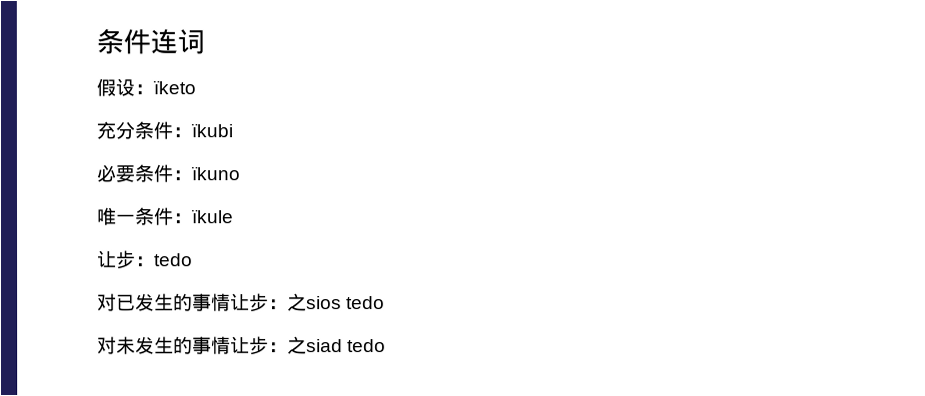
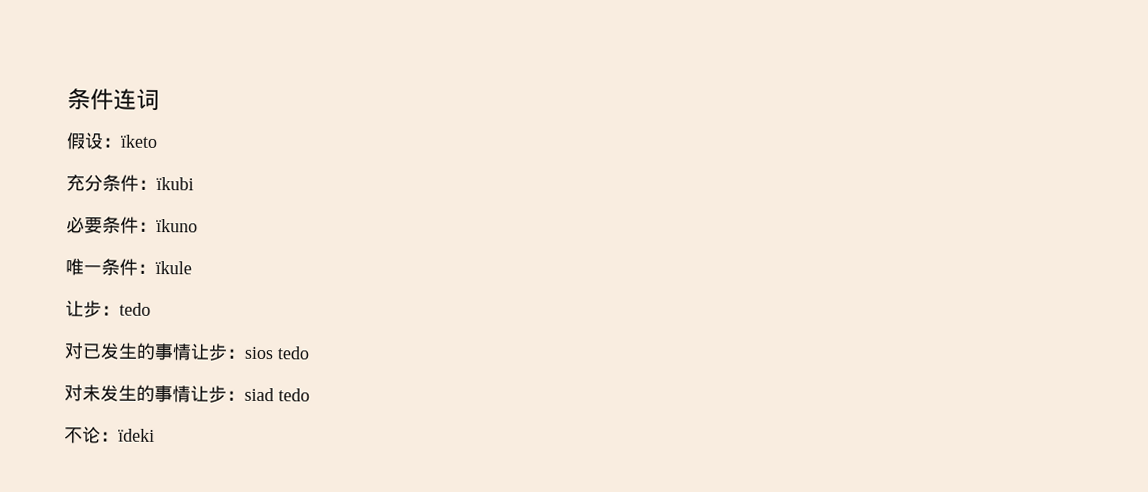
- 对已发生的事情让步：之sios tedo
+ 对已发生的事情让步：sios tedo
- 对未发生的事情让步：之siad tedo
+ 对未发生的事情让步：siad tedo
+ 不论：ïdeki

